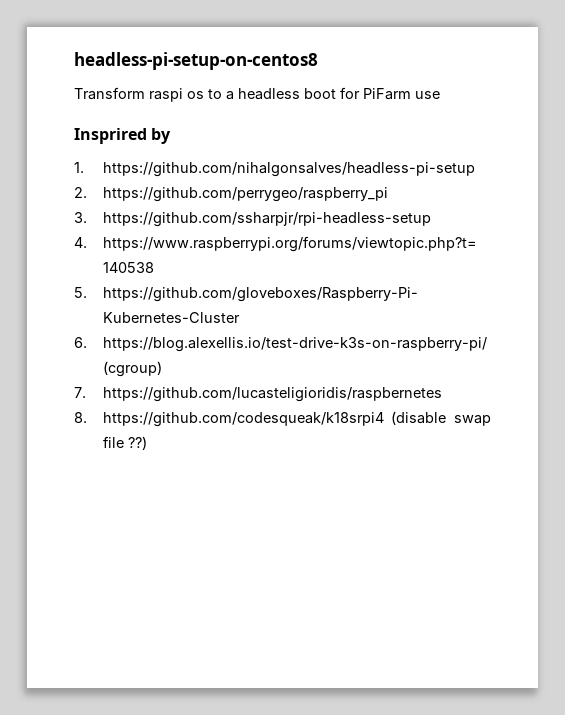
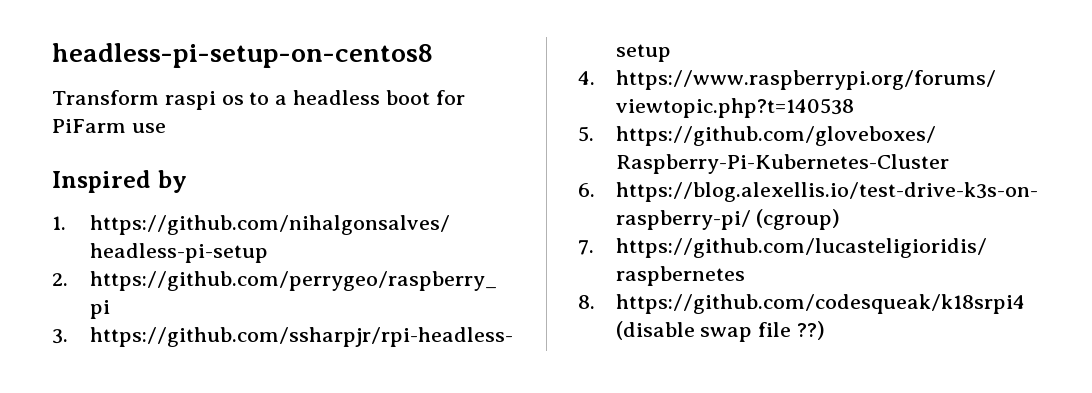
- Insprired by
+ Inspired by

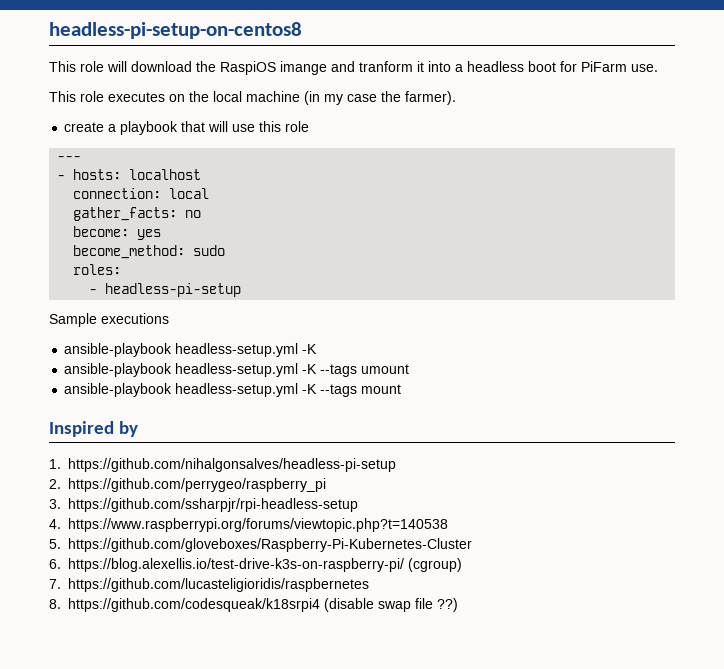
- Transform raspi os to a headless boot for PiFarm use
+ This role will download the RaspiOS imange and tranform it into a headless boot for PiFarm use.
+ This role executes on the local machine (in my case the farmer).
+ create a playbook that will use this role
+ ---
+ - hosts: localhost
+ connection: local
+ gather_facts: no
+ become: yes
+ become_method: sudo
+ roles:
+ - headless-pi-setup
+ Sample executions
+ ansible-playbook headless-setup.yml -K
+ ansible-playbook headless-setup.yml -K --tags umount
+ ansible-playbook headless-setup.yml -K --tags mount

